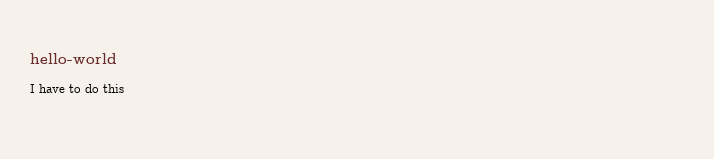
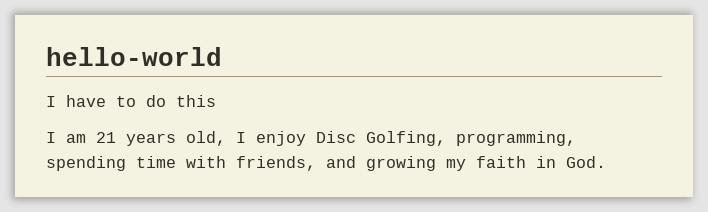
+ I am 21 years old, I enjoy Disc Golfing, programming, spending time with friends, and growing my faith in God.

